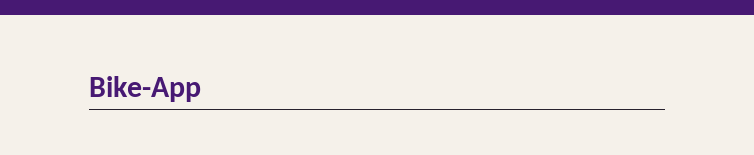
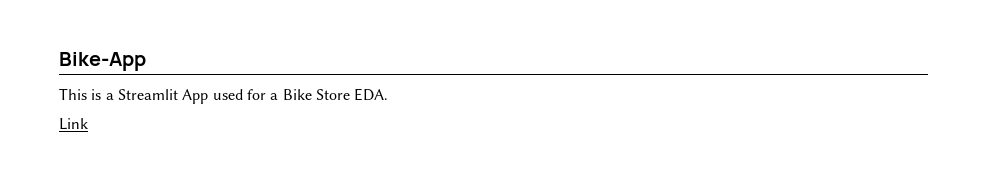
+ This is a Streamlit App used for a Bike Store EDA.
+ Link

